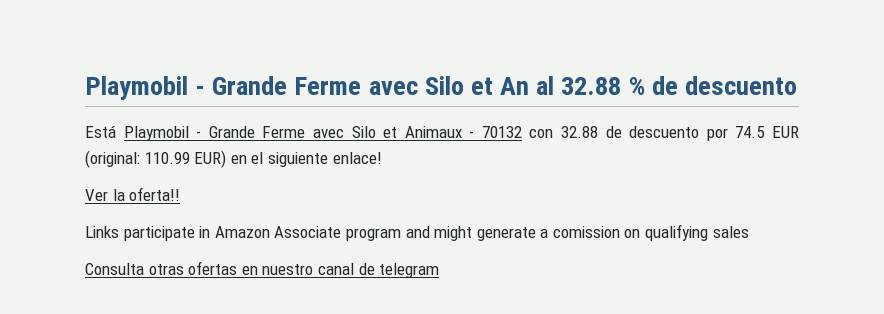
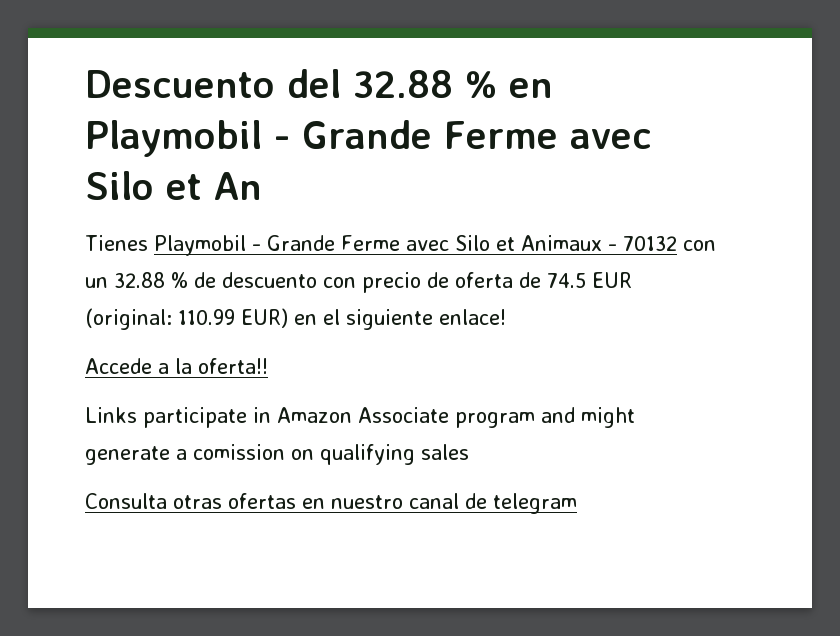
- Playmobil - Grande Ferme avec Silo et An al 32.88 % de descuento
- Está Playmobil - Grande Ferme avec Silo et Animaux - 70132 con 32.88 de descuento por 74.5 EUR (original: 110.99 EUR) en el siguiente enlace!
+ Descuento del 32.88 % en Playmobil - Grande Ferme avec Silo et An
+ Tienes Playmobil - Grande Ferme avec Silo et Animaux - 70132 con un 32.88 % de descuento con precio de oferta de 74.5 EUR (original: 110.99 EUR) en el siguiente enlace!
- Ver la oferta!!
+ Accede a la oferta!!

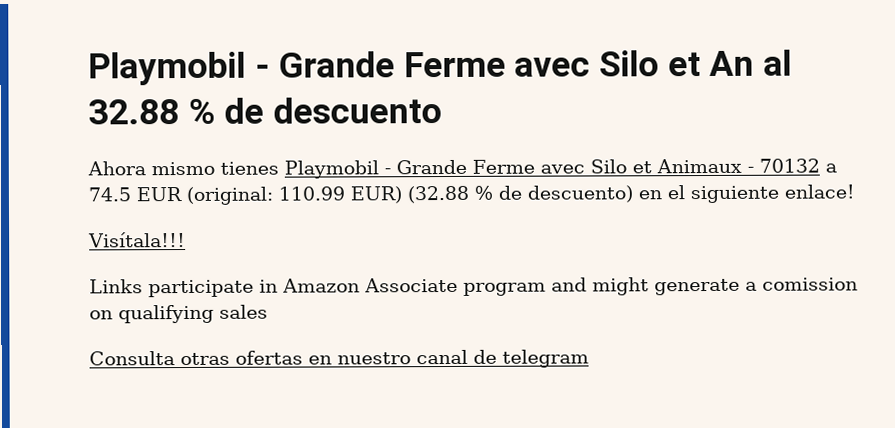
- Descuento del 32.88 % en Playmobil - Grande Ferme avec Silo et An
- Tienes Playmobil - Grande Ferme avec Silo et Animaux - 70132 con un 32.88 % de descuento con precio de oferta de 74.5 EUR (original: 110.99 EUR) en el siguiente enlace!
+ Playmobil - Grande Ferme avec Silo et An al 32.88 % de descuento
+ Ahora mismo tienes Playmobil - Grande Ferme avec Silo et Animaux - 70132 a 74.5 EUR (original: 110.99 EUR) (32.88 % de descuento) en el siguiente enlace!
- Accede a la oferta!!
+ Visítala!!!

